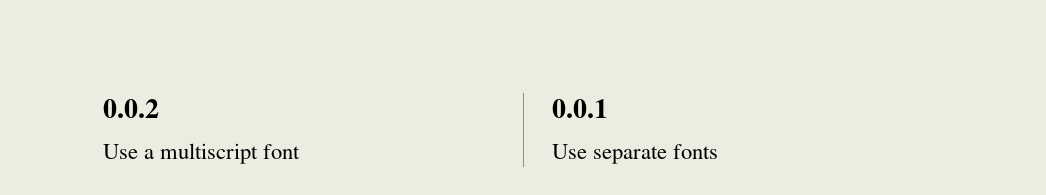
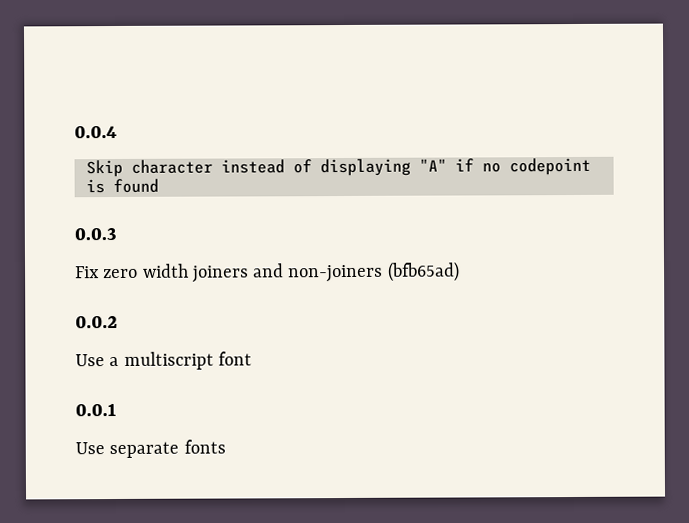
+ 0.0.4
+ Skip character instead of displaying "A" if no codepoint is found
+ 0.0.3
+ Fix zero width joiners and non-joiners (bfb65ad)

